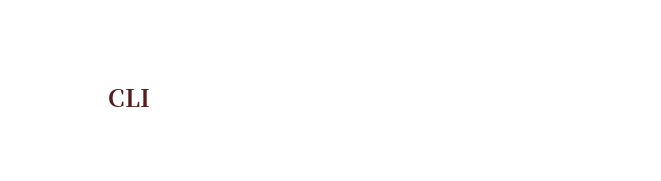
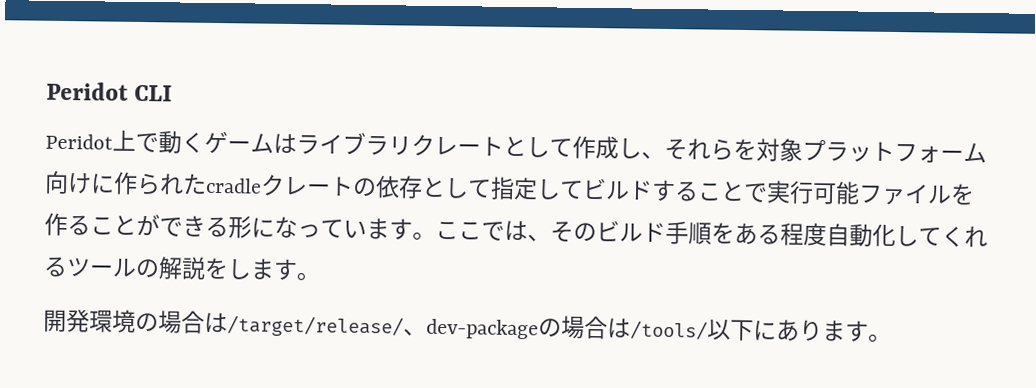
- CLI
+ Peridot CLI
+ Peridot上で動くゲームはライブラリクレートとして作成し、それらを対象プラットフォーム向けに作られたcradleクレートの依存として指定してビルドすることで実行可能ファイルを作ることができる形になっています。ここでは、そのビルド手順をある程度自動化してくれるツールの解説をします。
+ 開発環境の場合は/target/release/、dev-packageの場合は/tools/以下にあります。

